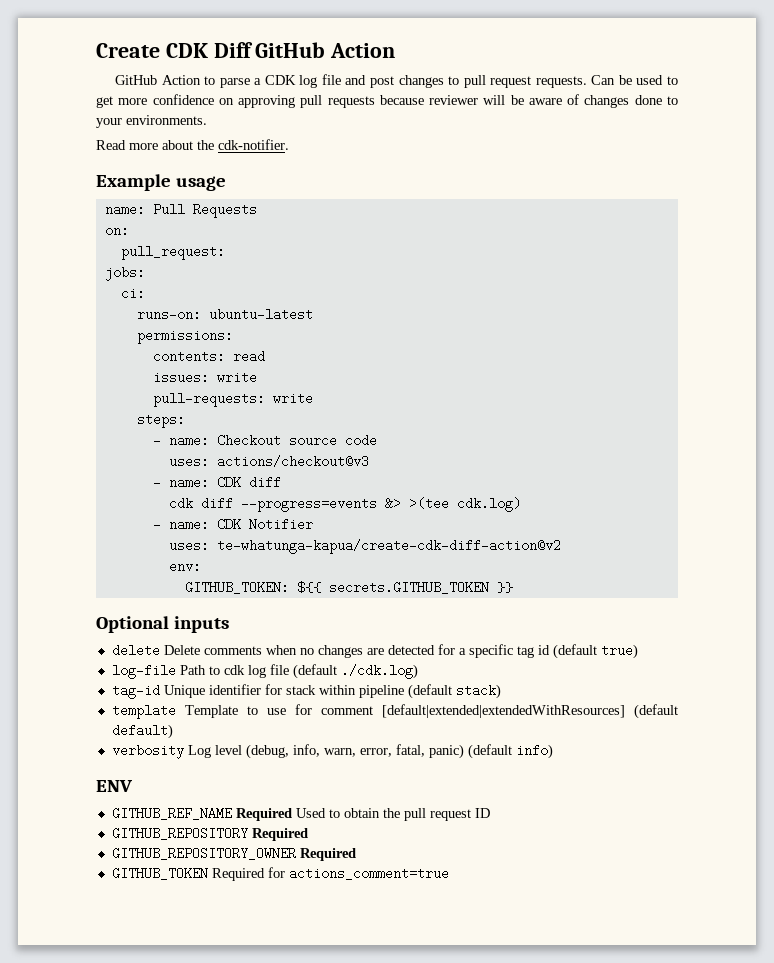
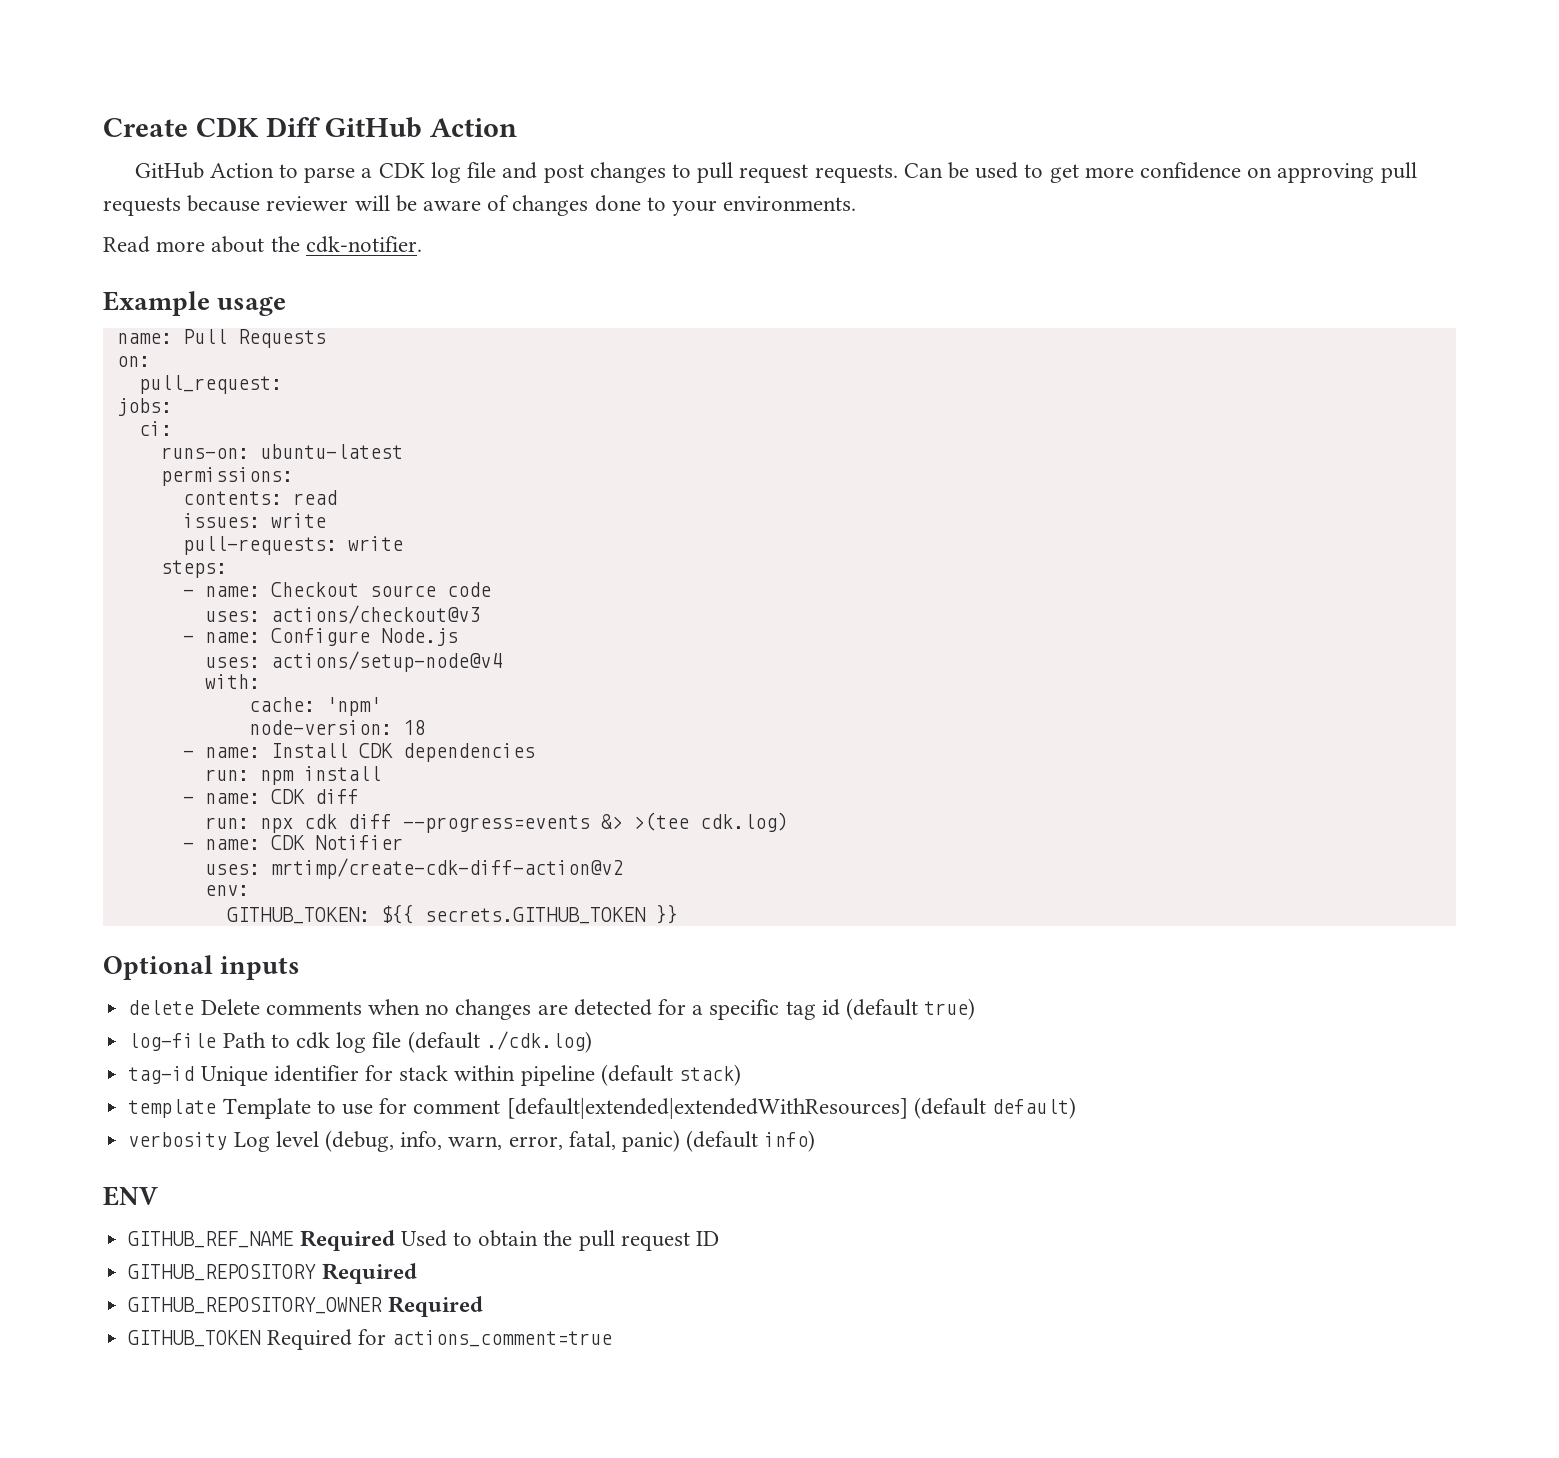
+ - name: Configure Node.js
+ uses: actions/setup-node@v4
+ with:
+ cache: 'npm'
+ node-version: 18
+ - name: Install CDK dependencies
+ run: npm install
- cdk diff --progress=events &> >(tee cdk.log)
+ run: npx cdk diff --progress=events &> >(tee cdk.log)
- uses: te-whatunga-kapua/create-cdk-diff-action@v2
+ uses: mrtimp/create-cdk-diff-action@v2

